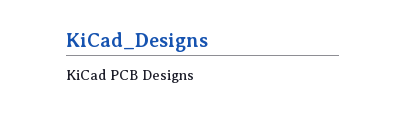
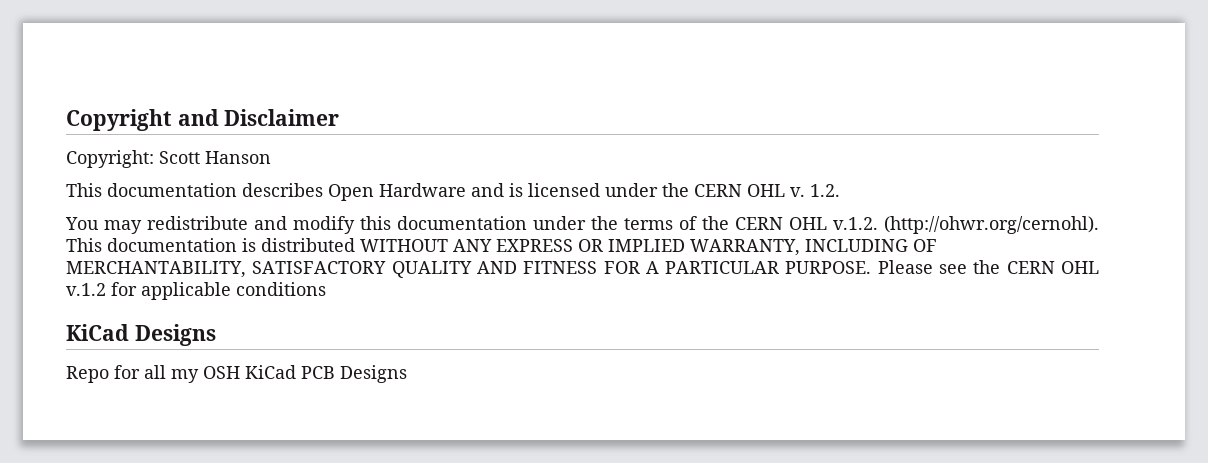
- KiCad_Designs
- KiCad PCB Designs
+ Copyright and Disclaimer
+ Copyright: Scott Hanson
+ This documentation describes Open Hardware and is licensed under the CERN OHL v. 1.2.
+ You may redistribute and modify this documentation under the terms of the CERN OHL v.1.2. (http://ohwr.org/cernohl). This documentation is distributed WITHOUT ANY EXPRESS OR IMPLIED WARRANTY, INCLUDING OF MERCHANTABILITY, SATISFACTORY QUALITY AND FITNESS FOR A PARTICULAR PURPOSE. Please see the CERN OHL v.1.2 for applicable conditions
+ KiCad Designs
+ Repo for all my OSH KiCad PCB Designs

